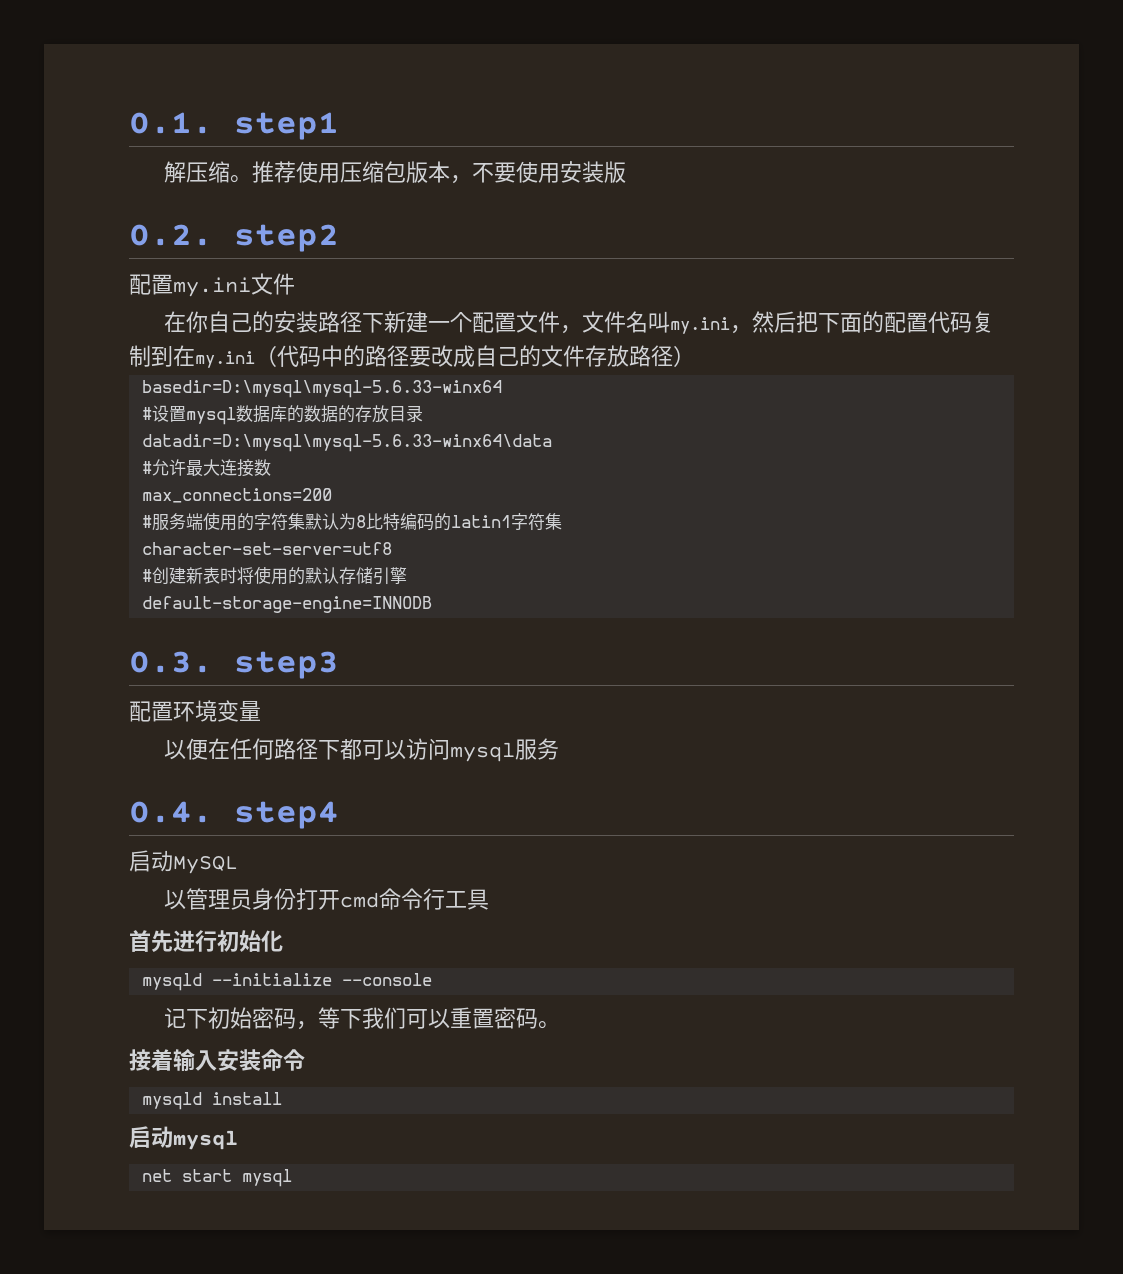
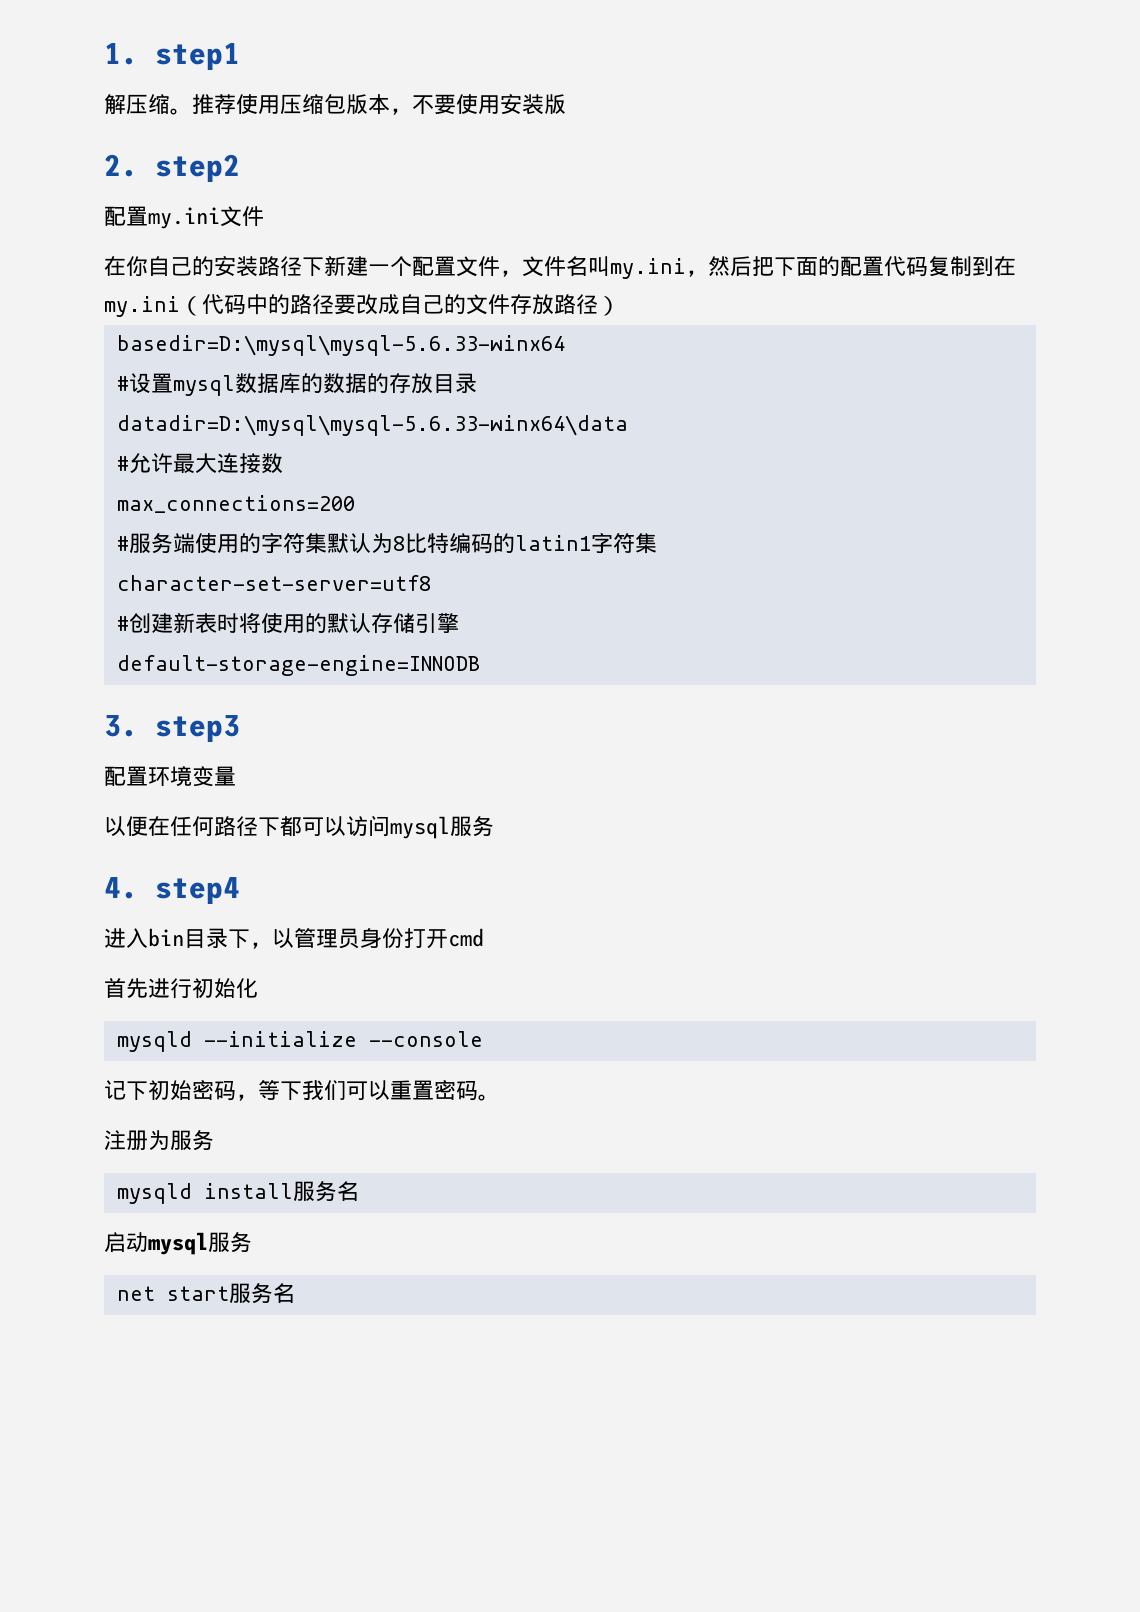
- 0.1. step1
+ 1. step1
- 0.2. step2
+ 2. step2
- 0.3. step3
+ 3. step3
- 0.4. step4
+ 4. step4
- 启动MySQL
- 以管理员身份打开cmd命令行工具
+ 进入bin目录下，以管理员身份打开cmd
- 接着输入安装命令
+ 注册为服务
- mysqld install
+ mysqld install服务名
- 启动mysql
+ 启动mysql服务
- net start mysql
+ net start服务名

